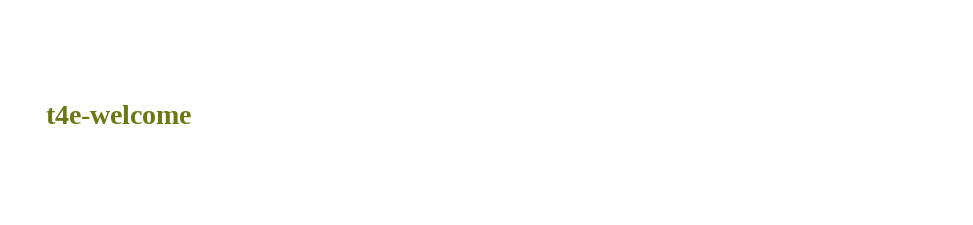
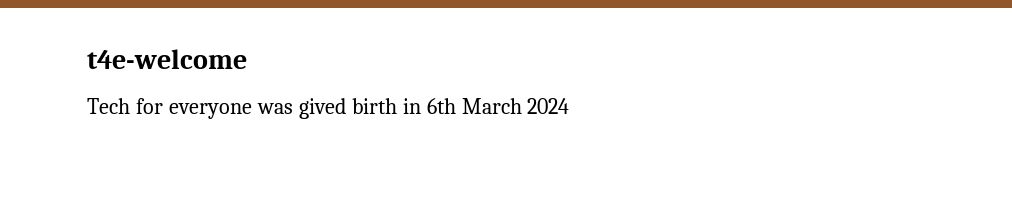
+ Tech for everyone was gived birth in 6th March 2024

